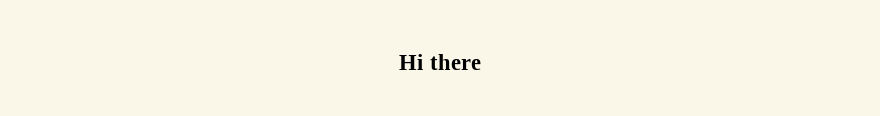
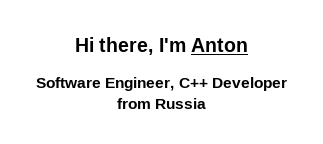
- Hi there
+ Hi there, I'm Anton
+ Software Engineer, C++ Developer from Russia

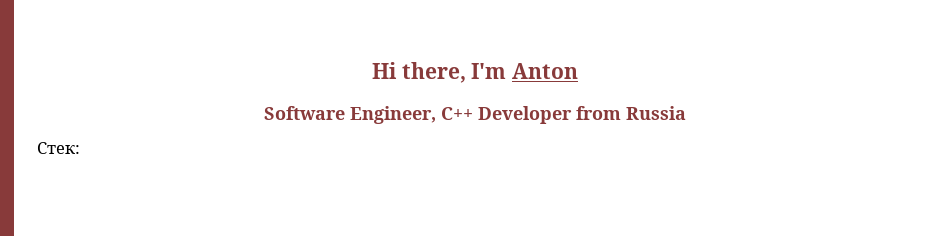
+ Стек:

